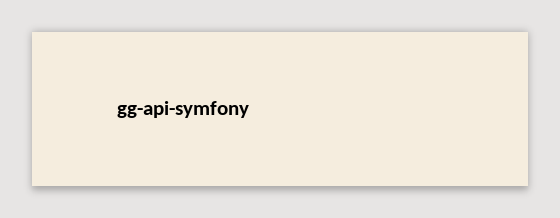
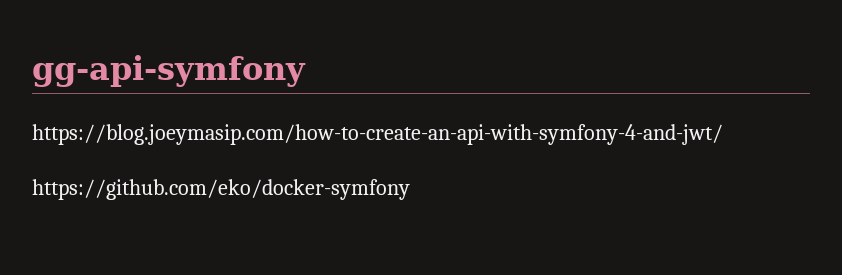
+ https://blog.joeymasip.com/how-to-create-an-api-with-symfony-4-and-jwt/
+ https://github.com/eko/docker-symfony

